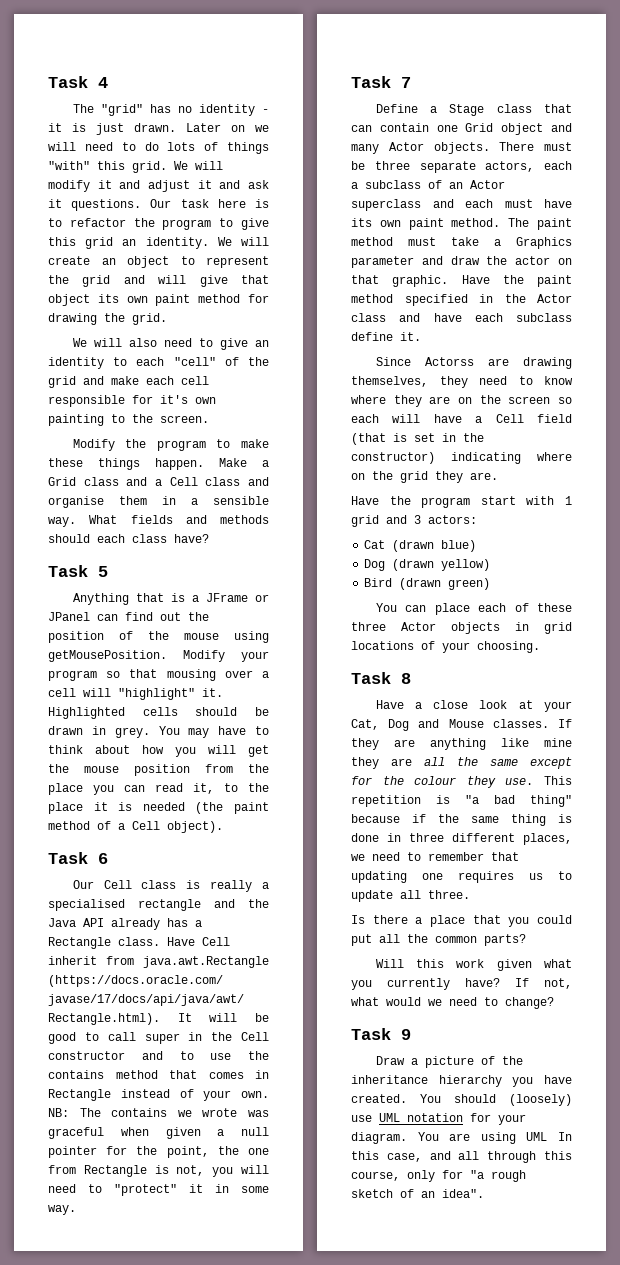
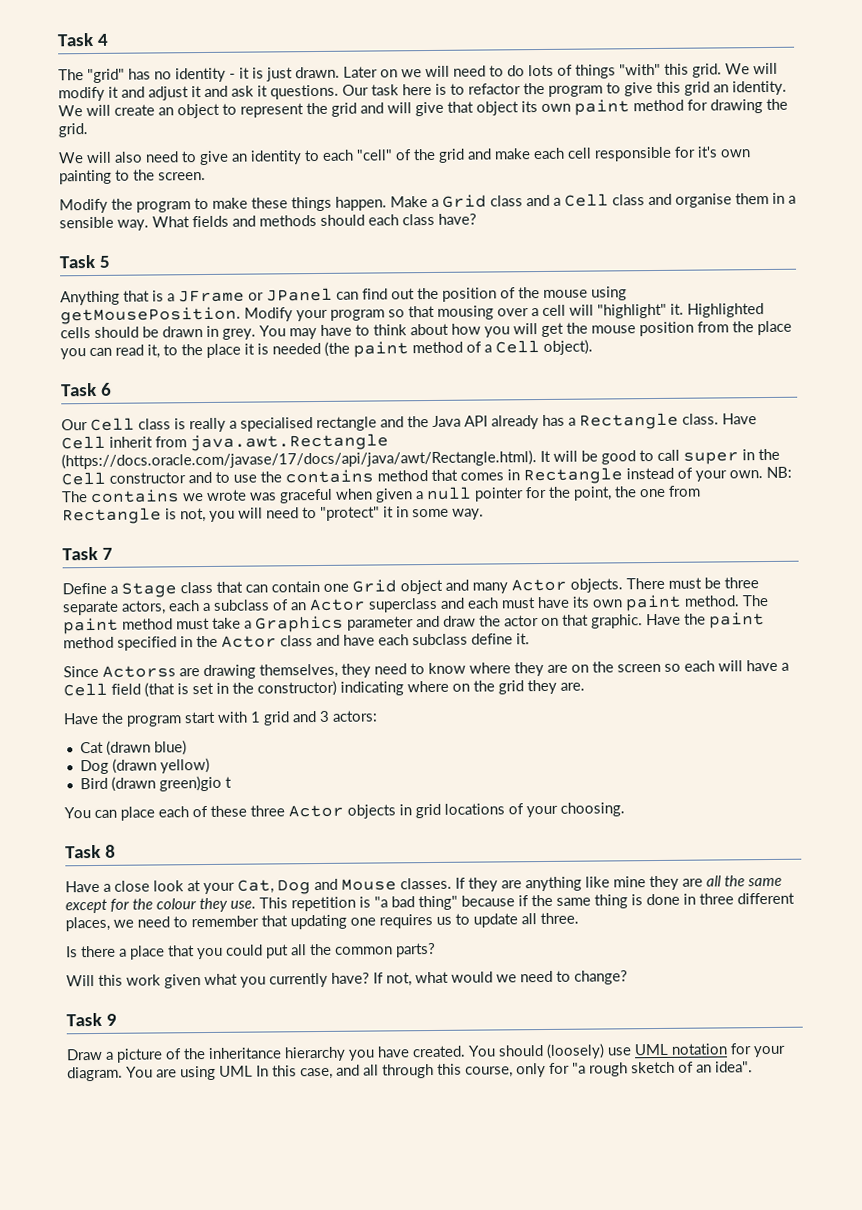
- Bird (drawn green)
+ Bird (drawn green)gio t

